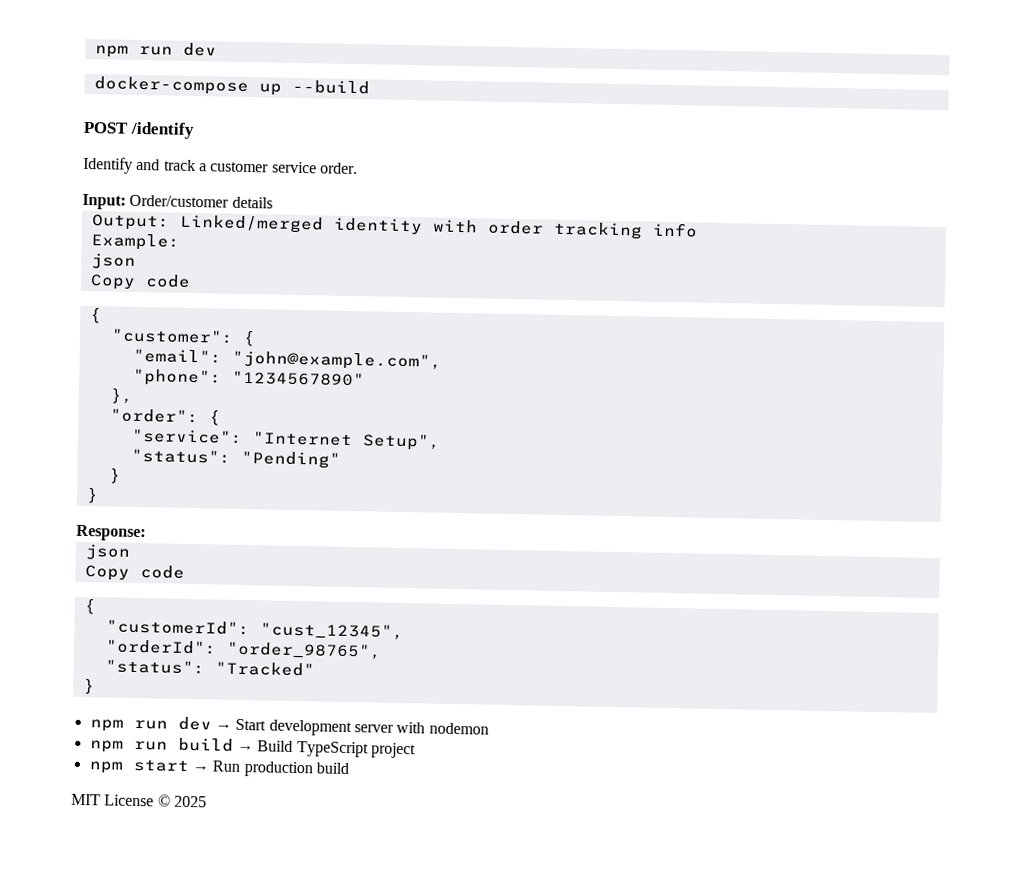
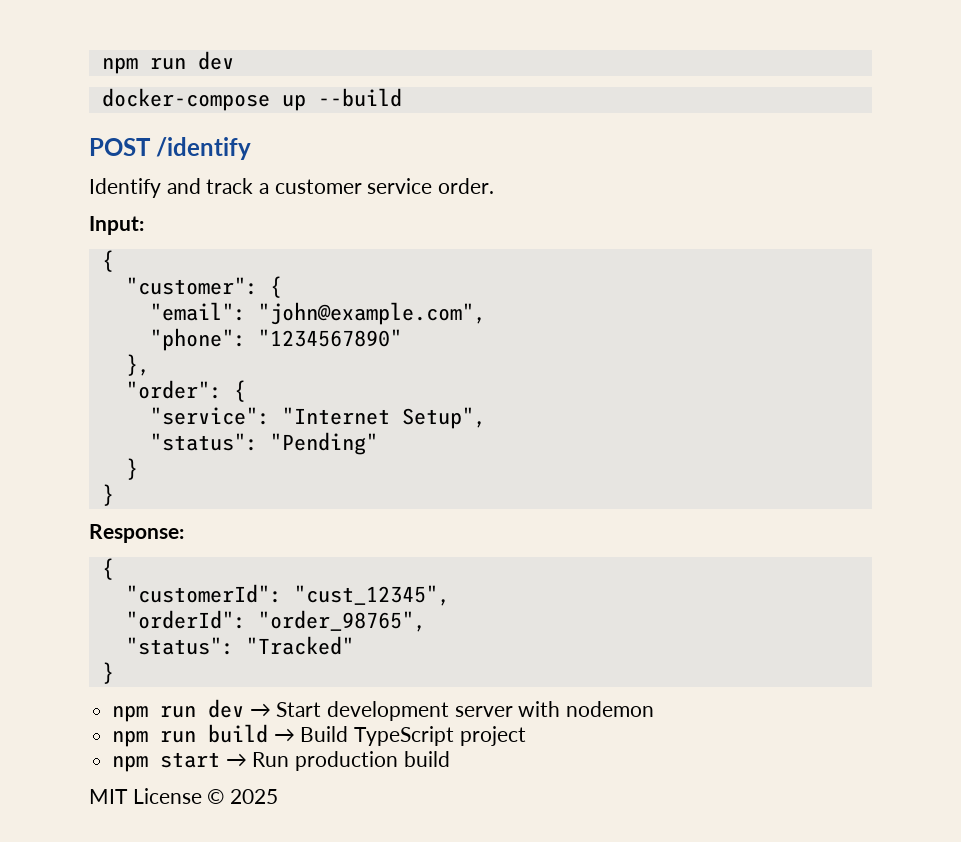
- Input: Order/customer details
- Output: Linked/merged identity with order tracking info
- Example:
- json
- Copy code
+ Input:
  Response:
- json
- Copy code

